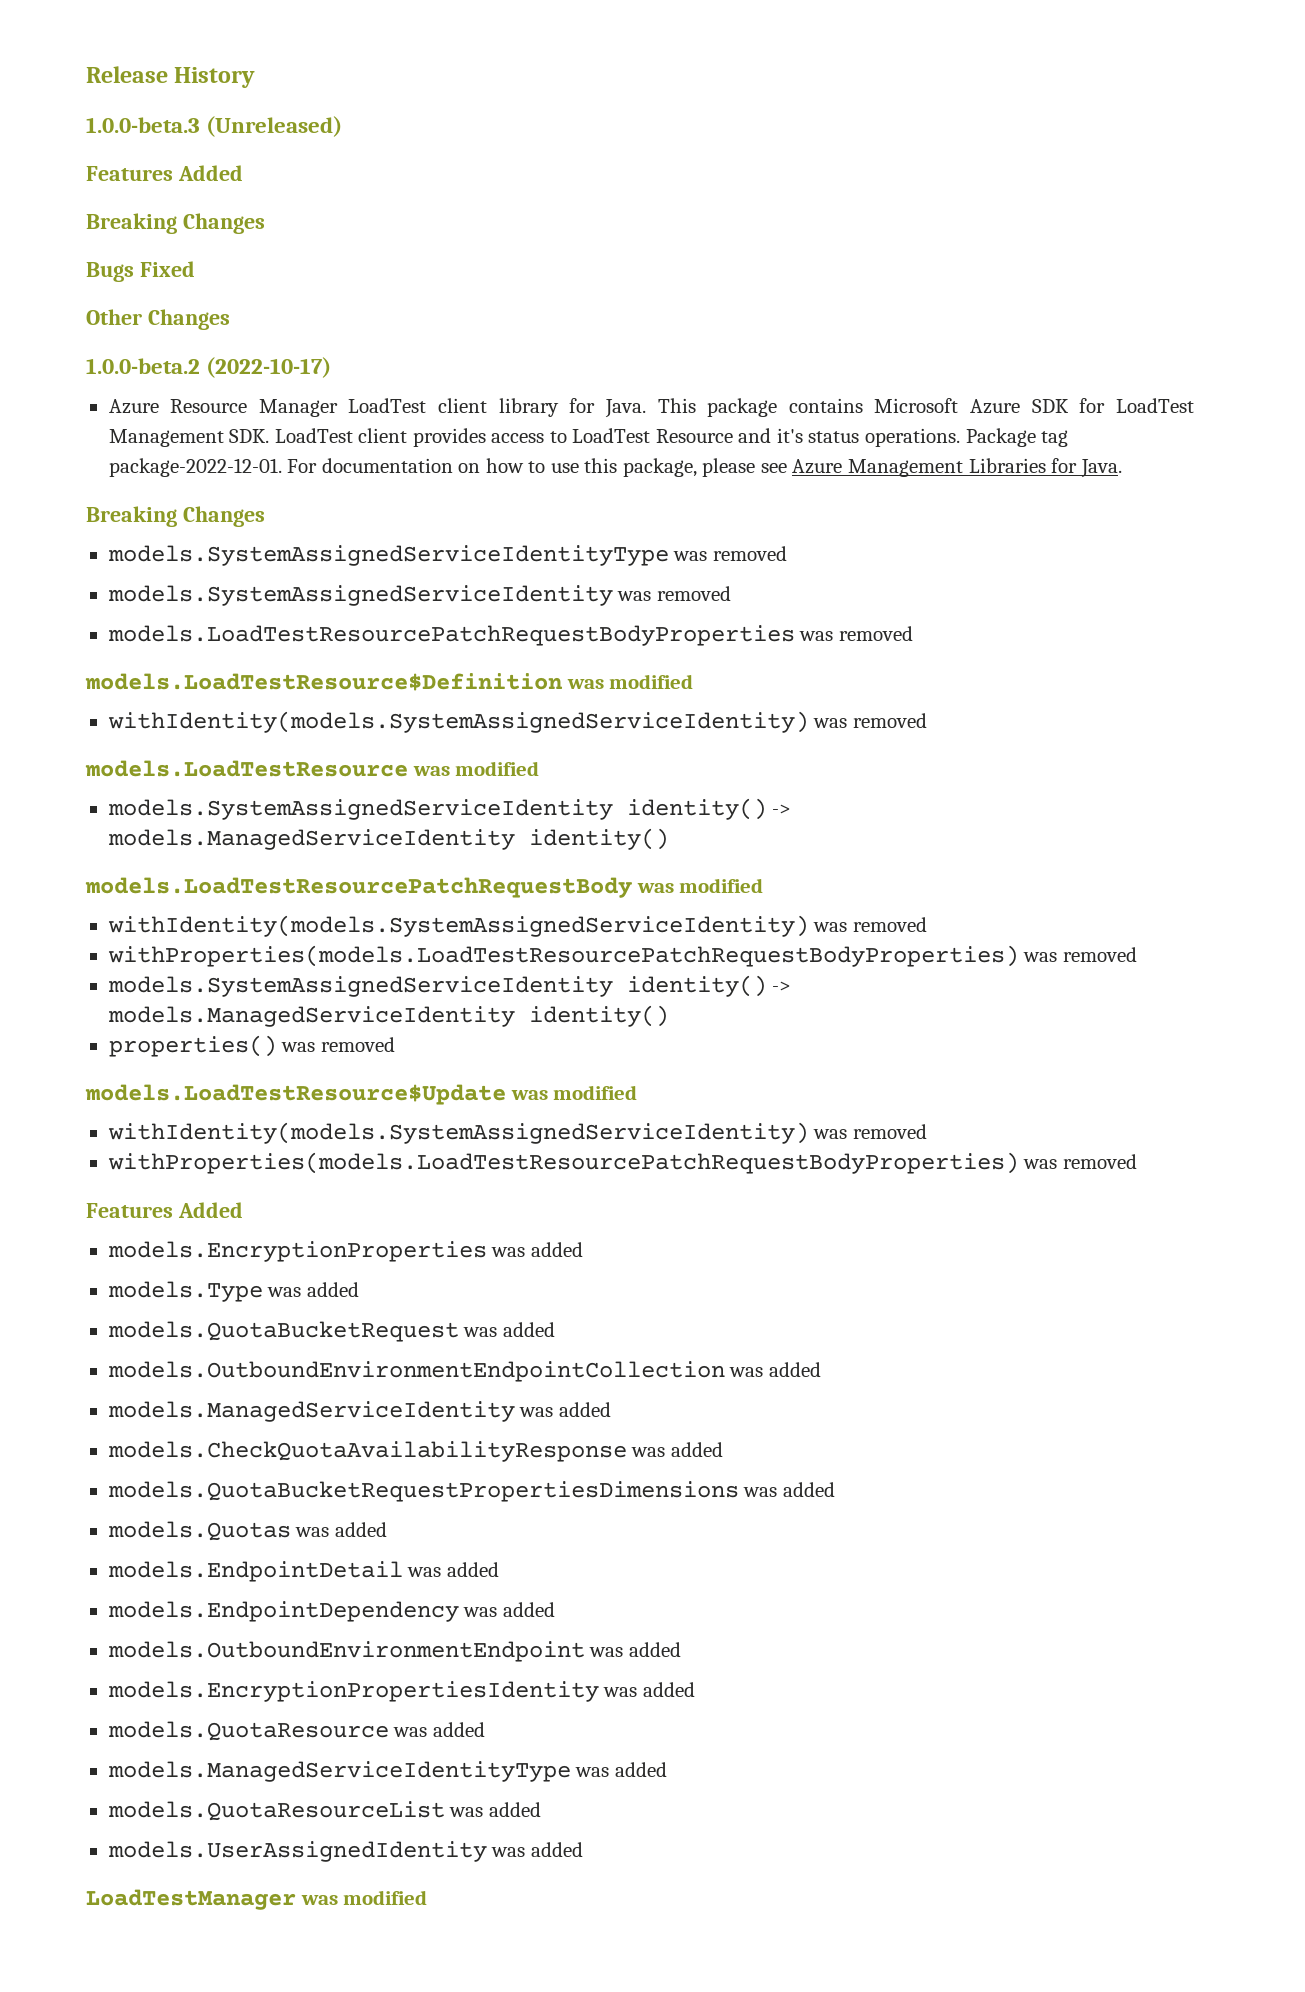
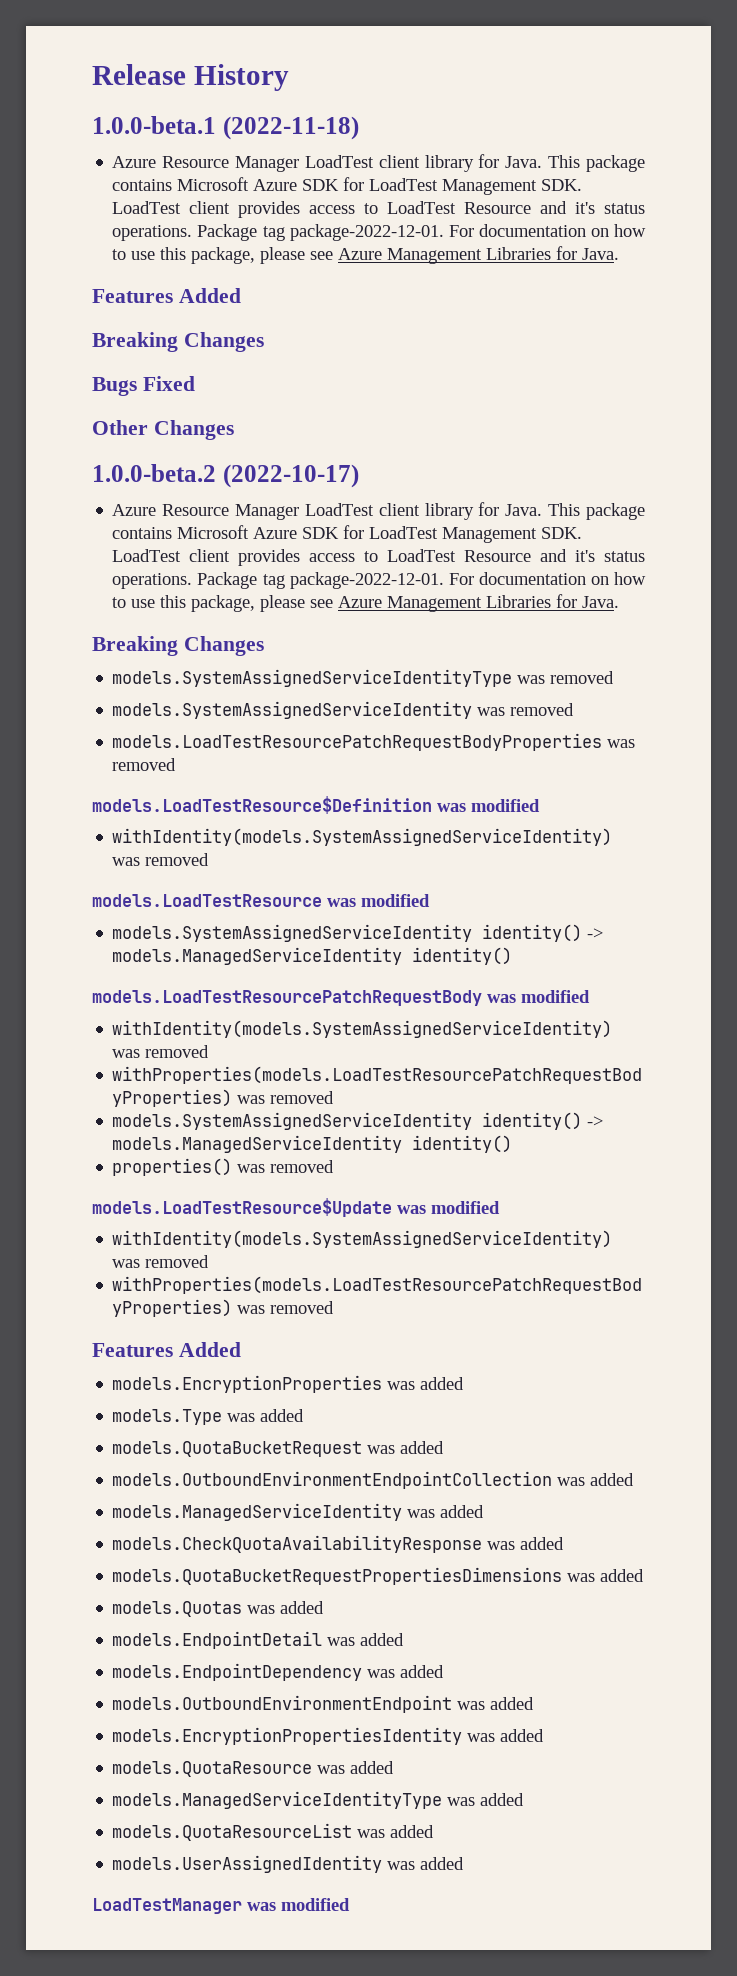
- 1.0.0-beta.3 (Unreleased)
+ 1.0.0-beta.1 (2022-11-18)
+ Azure Resource Manager LoadTest client library for Java. This package contains Microsoft Azure SDK for LoadTest Management SDK. LoadTest client provides access to LoadTest Resource and it's status operations. Package tag package-2022-12-01. For documentation on how to use this package, please see Azure Management Libraries for Java.

